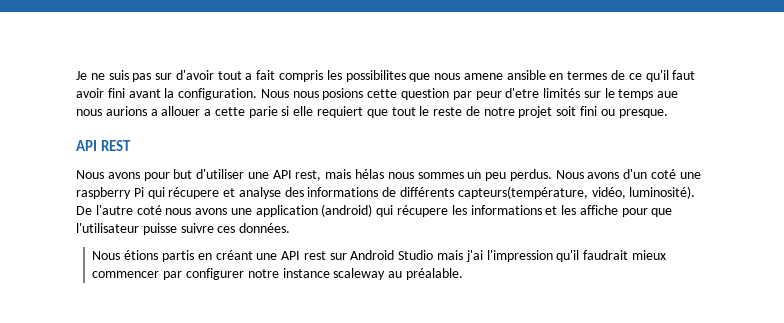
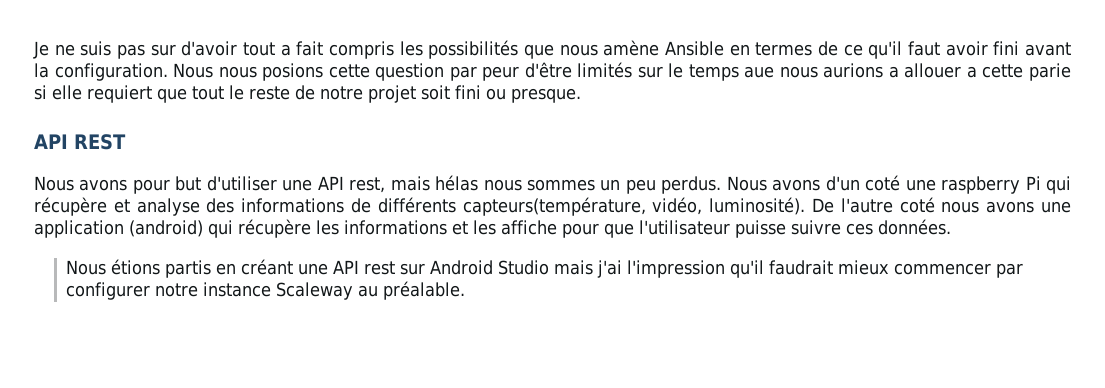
- Je ne suis pas sur d'avoir tout a fait compris les possibilites que nous amene ansible en termes de ce qu'il faut avoir fini avant la configuration.
+ Je ne suis pas sur d'avoir tout a fait compris les possibilités que nous amène Ansible en termes de ce qu'il faut avoir fini avant la configuration.
- Nous nous posions cette question par peur d'etre limités sur le temps aue nous aurions a allouer a cette parie si elle requiert que tout le reste de notre projet soit fini ou presque.
+ Nous nous posions cette question par peur d'être limités sur le temps aue nous aurions a allouer a cette parie si elle requiert que tout le reste de notre projet soit fini ou presque.
- Nous avons d'un coté une raspberry Pi qui récupere et analyse des informations de différents capteurs(température, vidéo, luminosité).
+ Nous avons d'un coté une raspberry Pi qui récupère et analyse des informations de différents capteurs(température, vidéo, luminosité).
- De l'autre coté nous avons une application (android) qui récupere les informations et les affiche pour que l'utilisateur puisse suivre ces données.
+ De l'autre coté nous avons une application (android) qui récupère les informations et les affiche pour que l'utilisateur puisse suivre ces données.
- Nous étions partis en créant une API rest sur Android Studio mais j'ai l'impression qu'il faudrait mieux commencer par configurer notre instance scaleway au préalable.
+ Nous étions partis en créant une API rest sur Android Studio mais j'ai l'impression qu'il faudrait mieux commencer par configurer notre instance Scaleway au préalable.

